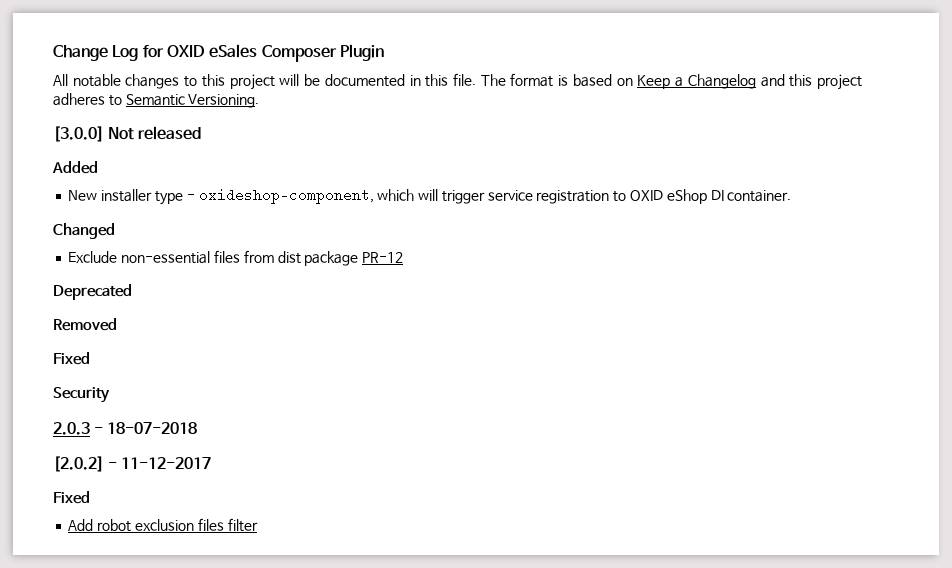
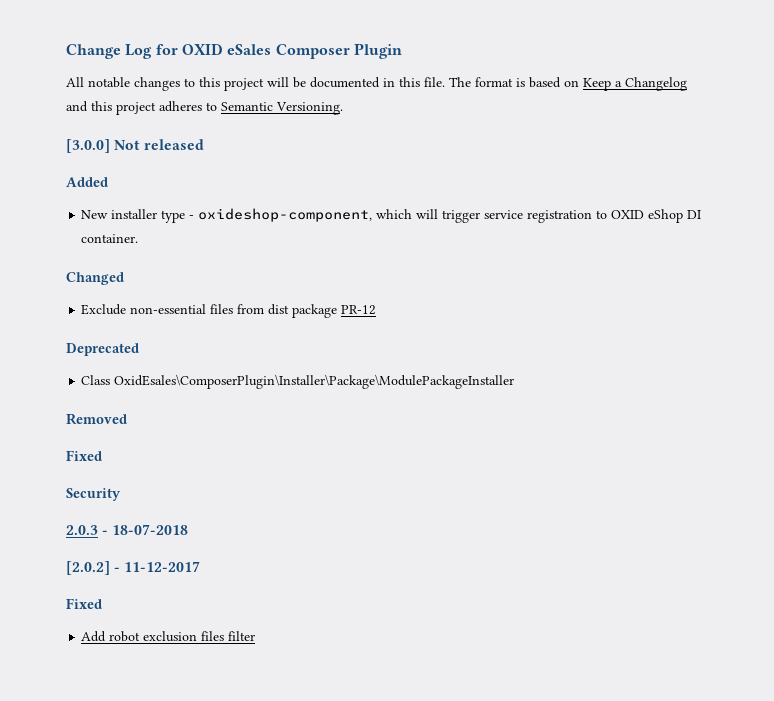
+ Class OxidEsales\ComposerPlugin\Installer\Package\ModulePackageInstaller

